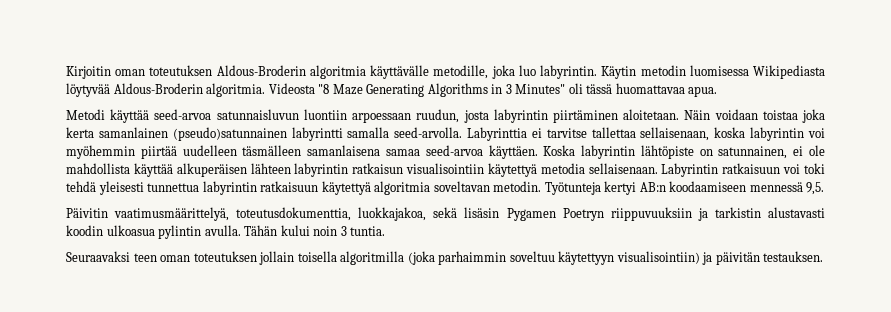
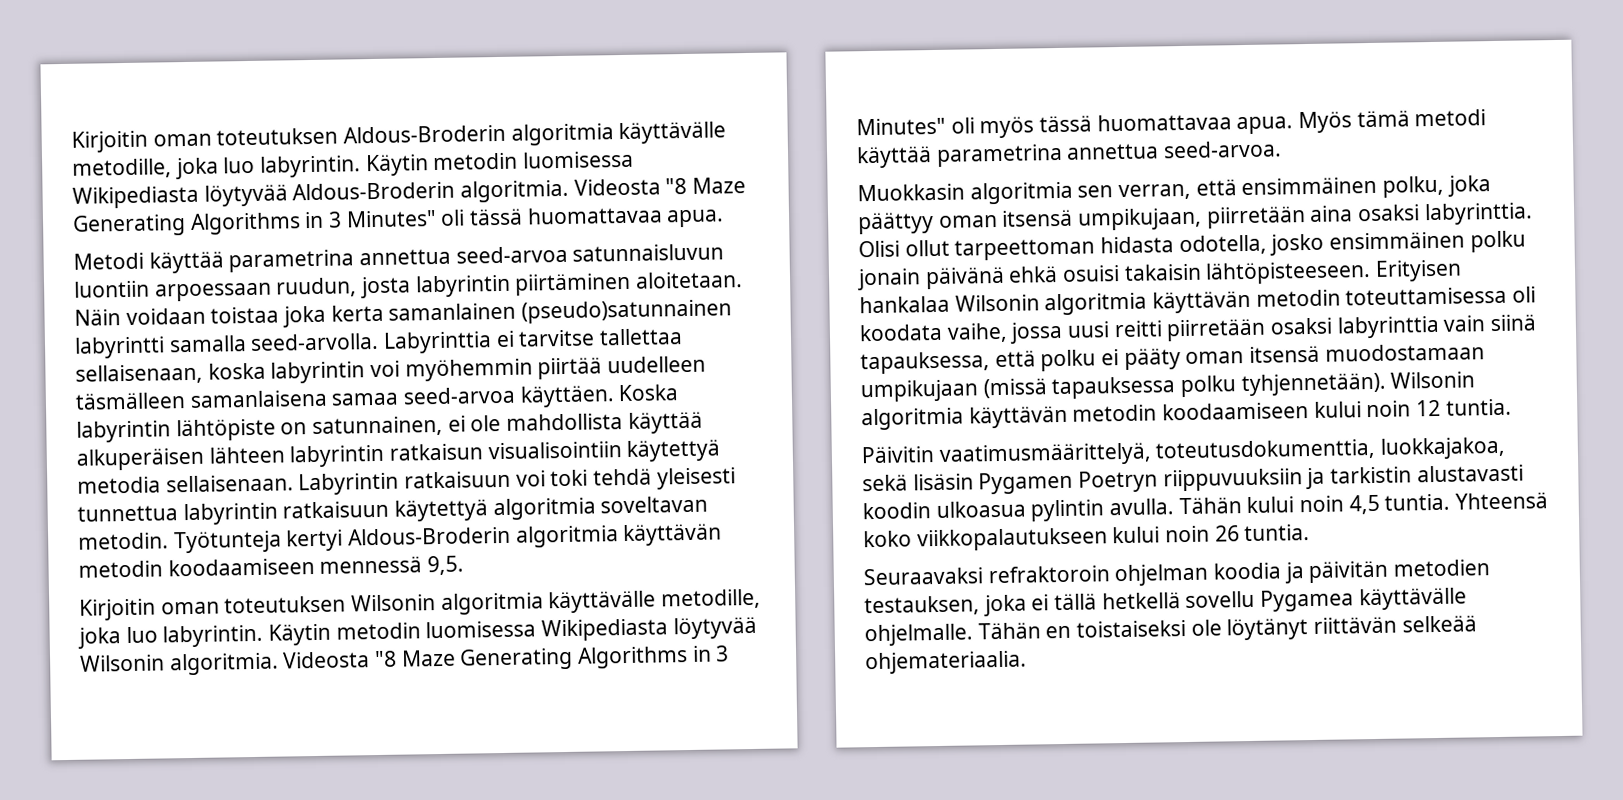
- Metodi käyttää seed-arvoa satunnaisluvun luontiin arpoessaan ruudun, josta labyrintin piirtäminen aloitetaan.
+ Metodi käyttää parametrina annettua seed-arvoa satunnaisluvun luontiin arpoessaan ruudun, josta labyrintin piirtäminen aloitetaan.
- Työtunteja kertyi AB:n koodaamiseen mennessä 9,5.
+ Työtunteja kertyi Aldous-Broderin algoritmia käyttävän metodin koodaamiseen mennessä 9,5.
+ Kirjoitin oman toteutuksen Wilsonin algoritmia käyttävälle metodille, joka luo labyrintin. Käytin metodin luomisessa Wikipediasta löytyvää Wilsonin algoritmia. Videosta "8 Maze Generating Algorithms in 3 Minutes" oli myös tässä huomattavaa apua. Myös tämä metodi käyttää parametrina annettua seed-arvoa.
+ Muokkasin algoritmia sen verran, että ensimmäinen polku, joka päättyy oman itsensä umpikujaan, piirretään aina osaksi labyrinttia. Olisi ollut tarpeettoman hidasta odotella, josko ensimmäinen polku jonain päivänä ehkä osuisi takaisin lähtöpisteeseen. Erityisen hankalaa Wilsonin algoritmia käyttävän metodin toteuttamisessa oli koodata vaihe, jossa uusi reitti piirretään osaksi labyrinttia vain siinä tapauksessa, että polku ei pääty oman itsensä muodostamaan umpikujaan (missä tapauksessa polku tyhjennetään). Wilsonin algoritmia käyttävän metodin koodaamiseen kului noin 12 tuntia.
- Tähän kului noin 3 tuntia.
- Seuraavaksi teen oman toteutuksen jollain toisella algoritmilla (joka parhaimmin soveltuu käytettyyn visualisointiin) ja päivitän testauksen.
+ Tähän kului noin 4,5 tuntia. Yhteensä koko viikkopalautukseen kului noin 26 tuntia.
+ Seuraavaksi refraktoroin ohjelman koodia ja päivitän metodien testauksen, joka ei tällä hetkellä sovellu Pygamea käyttävälle ohjelmalle. Tähän en toistaiseksi ole löytänyt riittävän selkeää ohjemateriaalia.

